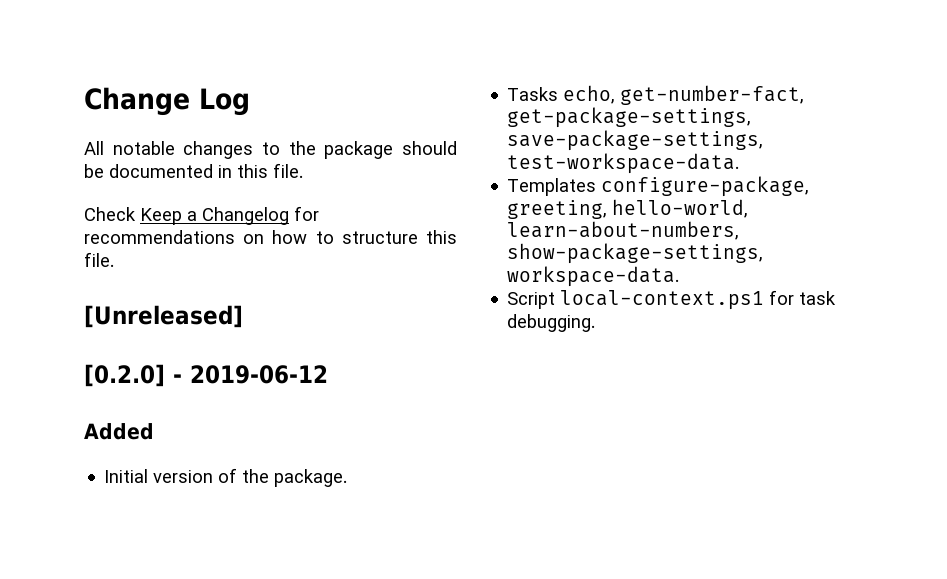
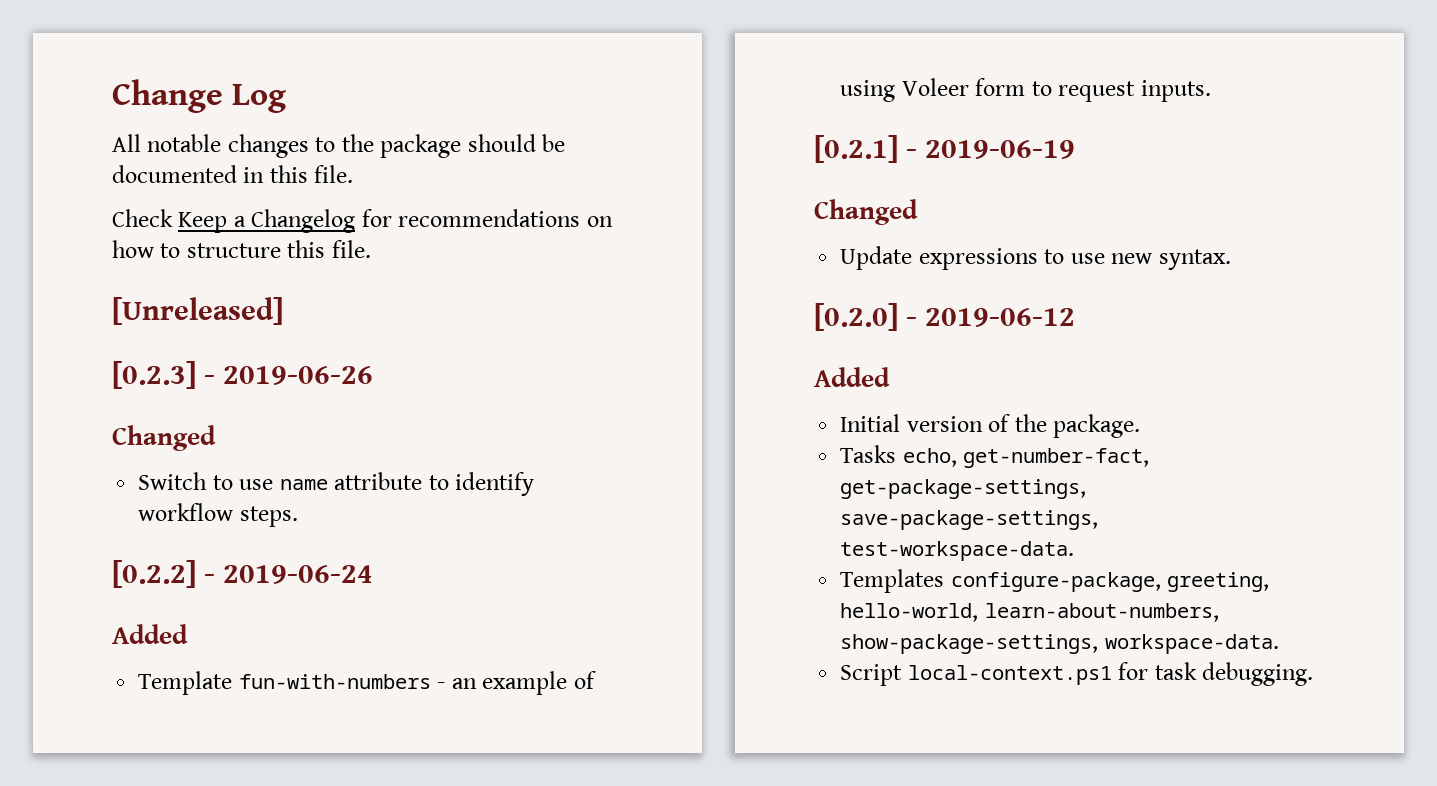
+ [0.2.3] - 2019-06-26
+ Changed
+ Switch to use name attribute to identify workflow steps.
+ [0.2.2] - 2019-06-24
+ Added
+ Template fun-with-numbers - an example of using Voleer form to request inputs.
+ [0.2.1] - 2019-06-19
+ Changed
+ Update expressions to use new syntax.

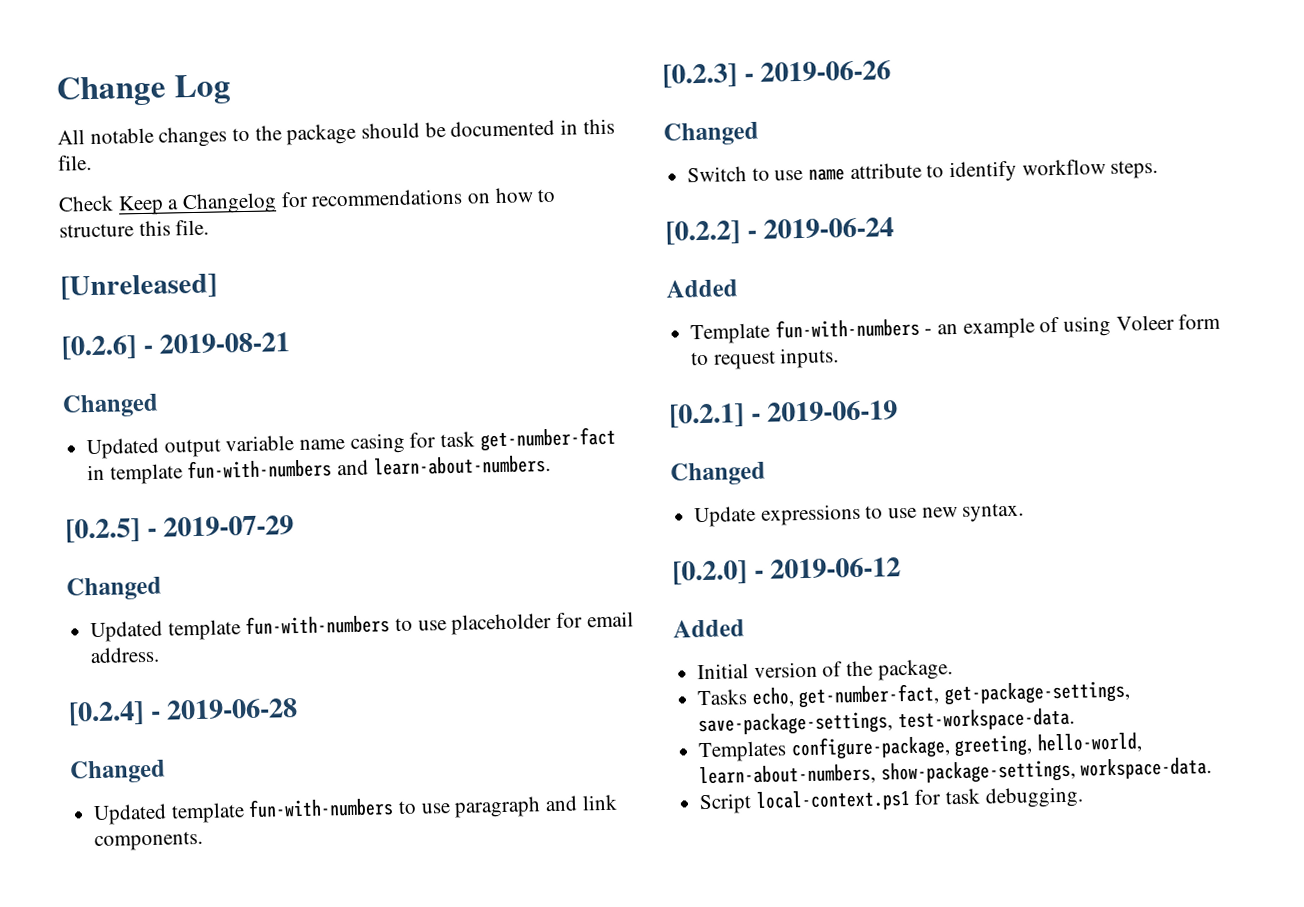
+ [0.2.6] - 2019-08-21
+ Changed
+ Updated output variable name casing for task get-number-fact in template fun-with-numbers and learn-about-numbers.
+ [0.2.5] - 2019-07-29
+ Changed
+ Updated template fun-with-numbers to use placeholder for email address.
+ [0.2.4] - 2019-06-28
+ Changed
+ Updated template fun-with-numbers to use paragraph and link components.

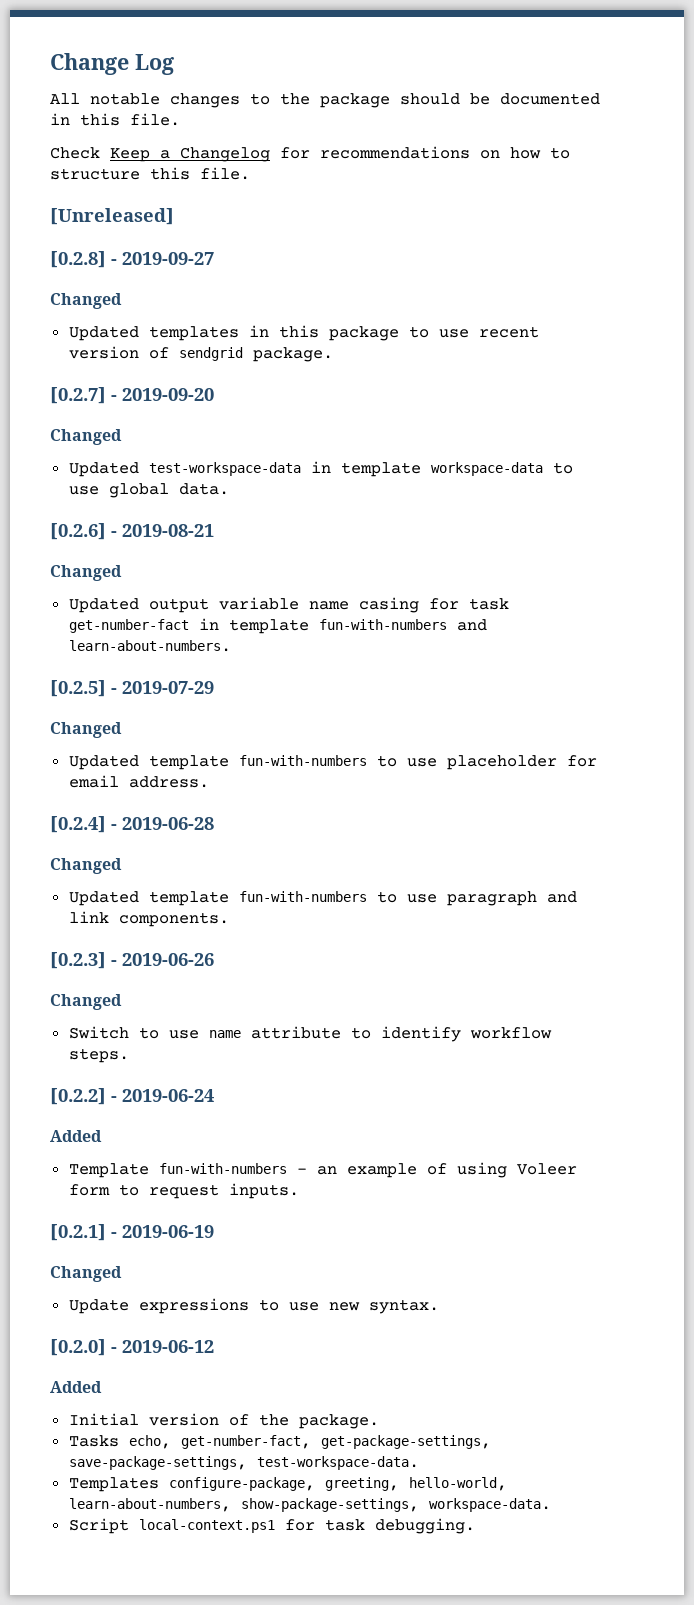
+ [0.2.8] - 2019-09-27
+ Changed
+ Updated templates in this package to use recent version of sendgrid package.
+ [0.2.7] - 2019-09-20
+ Changed
+ Updated test-workspace-data in template workspace-data to use global data.

